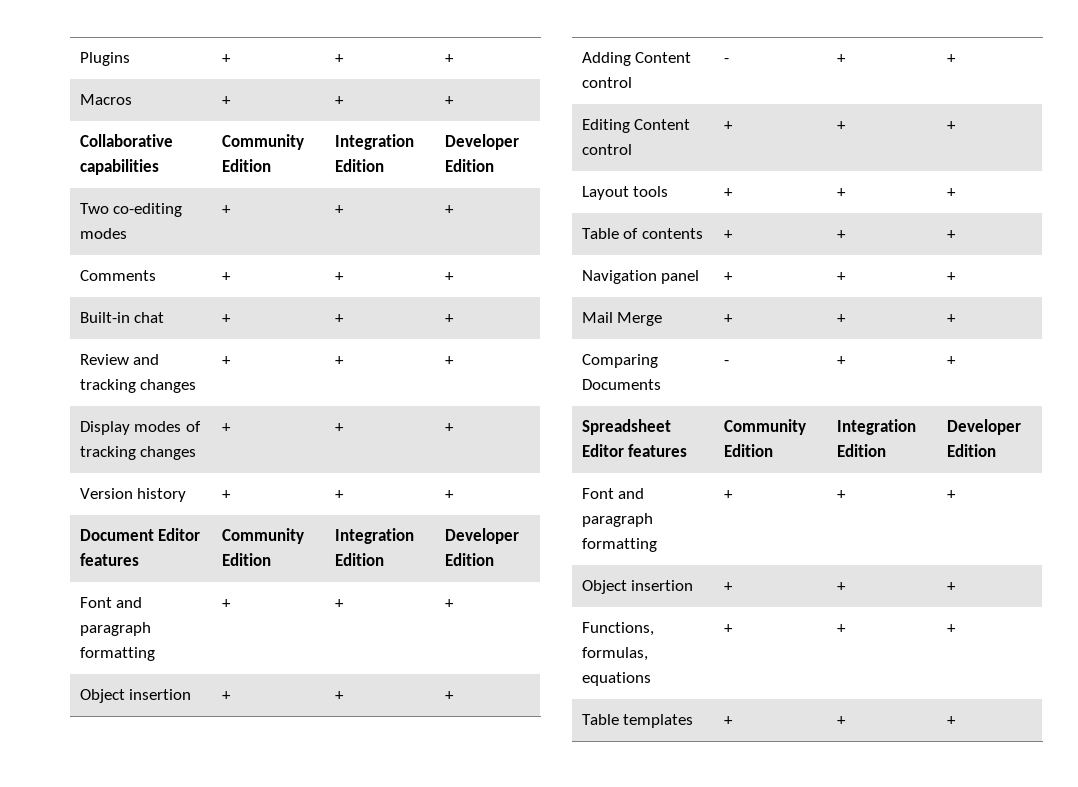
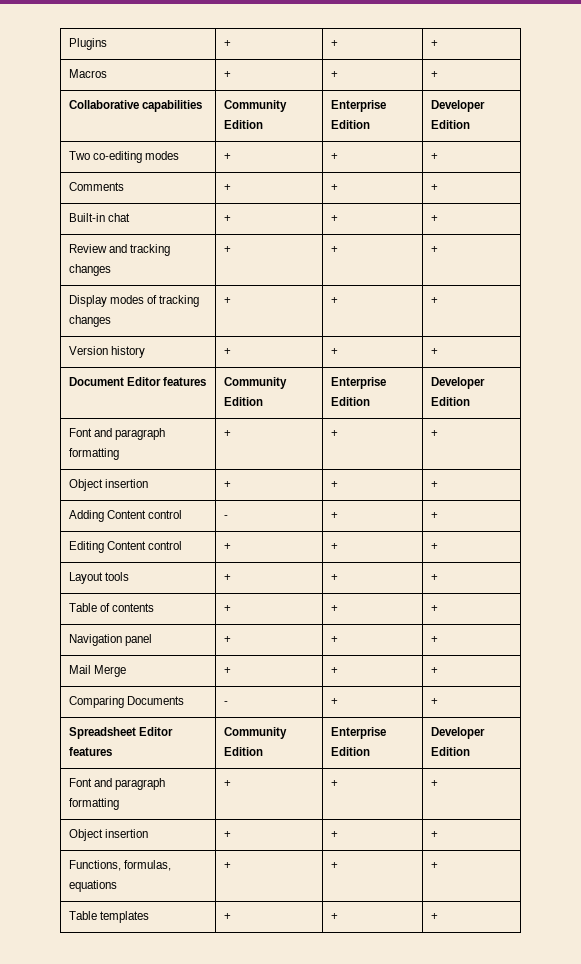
- Collaborative capabilities | Community Edition | Integration Edition | Developer Edition
+ Collaborative capabilities | Community Edition | Enterprise Edition | Developer Edition
- Document Editor features | Community Edition | Integration Edition | Developer Edition
+ Document Editor features | Community Edition | Enterprise Edition | Developer Edition
- Spreadsheet Editor features | Community Edition | Integration Edition | Developer Edition
+ Spreadsheet Editor features | Community Edition | Enterprise Edition | Developer Edition

